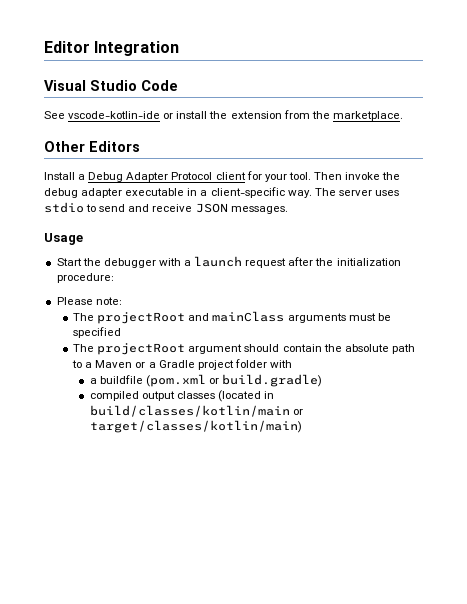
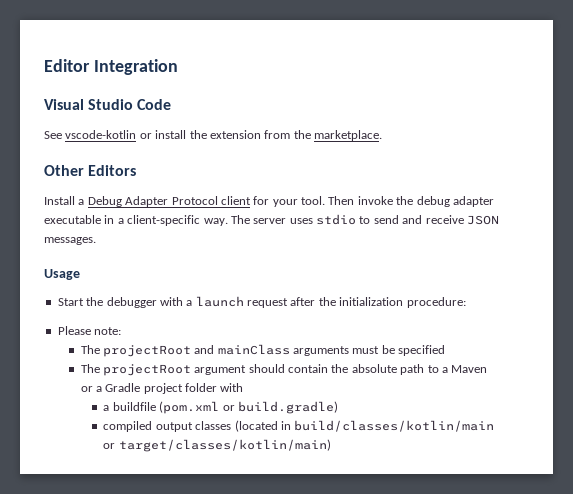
- See vscode-kotlin-ide or install the extension from the marketplace.
+ See vscode-kotlin or install the extension from the marketplace.

